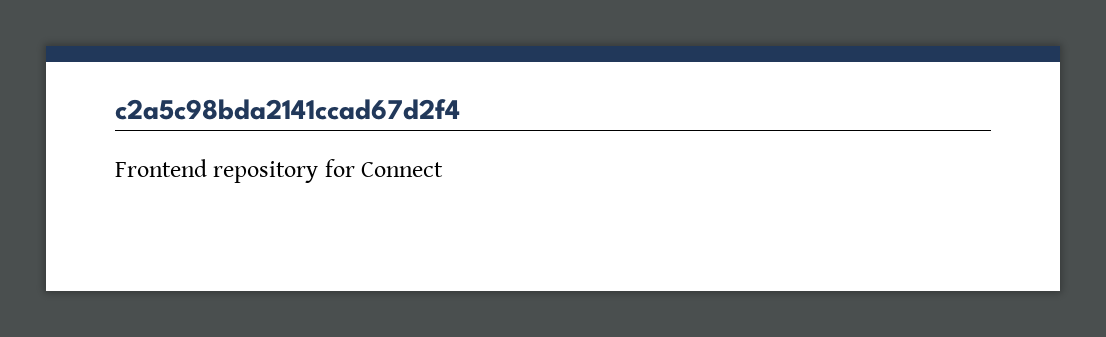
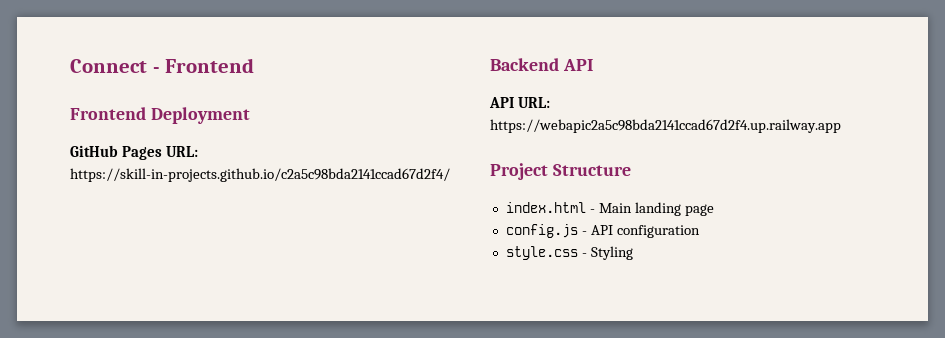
- c2a5c98bda2141ccad67d2f4
- Frontend repository for Connect
+ Connect - Frontend
+ Frontend Deployment
+ GitHub Pages URL: https://skill-in-projects.github.io/c2a5c98bda2141ccad67d2f4/
+ Backend API
+ API URL: https://webapic2a5c98bda2141ccad67d2f4.up.railway.app
+ Project Structure
+ index.html - Main landing page
+ config.js - API configuration
+ style.css - Styling

